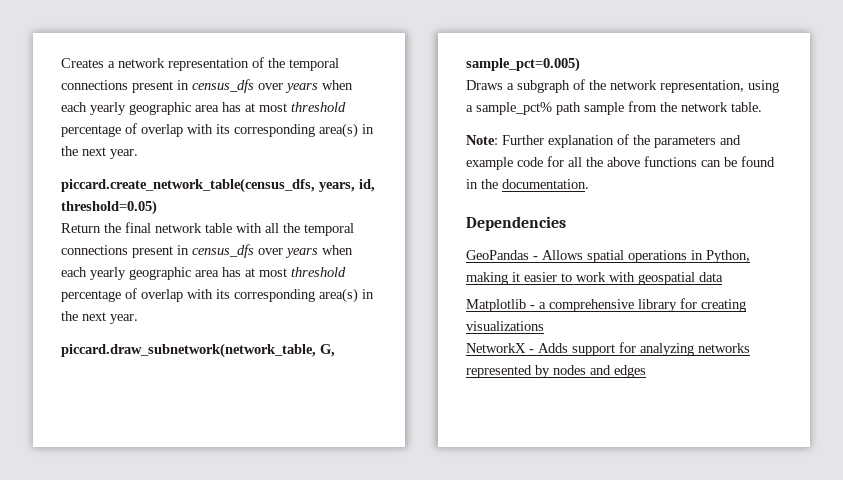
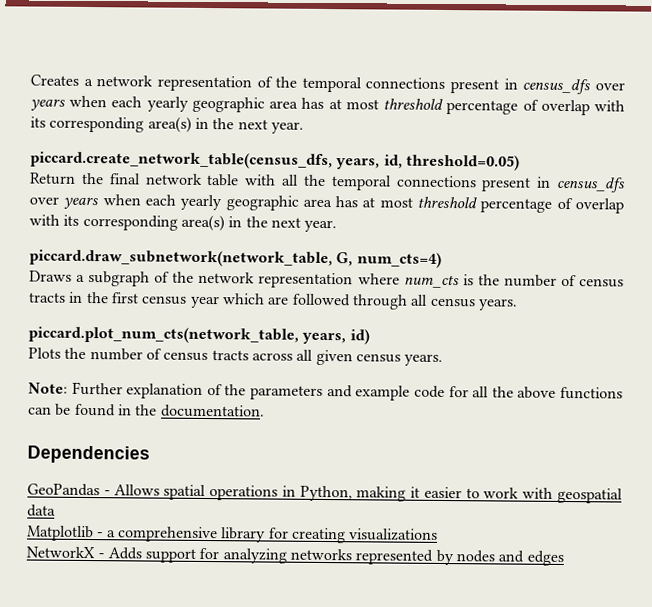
- piccard.draw_subnetwork(network_table, G, sample_pct=0.005)
+ piccard.draw_subnetwork(network_table, G, num_cts=4)
- Draws a subgraph of the network representation, using a sample_pct% path sample from the network table.
+ Draws a subgraph of the network representation where num_cts is the number of census tracts in the first census year which are followed through all census years.
+ piccard.plot_num_cts(network_table, years, id)
+ Plots the number of census tracts across all given census years.

